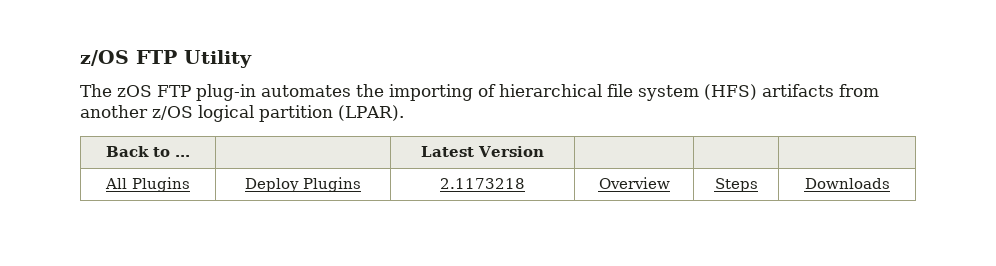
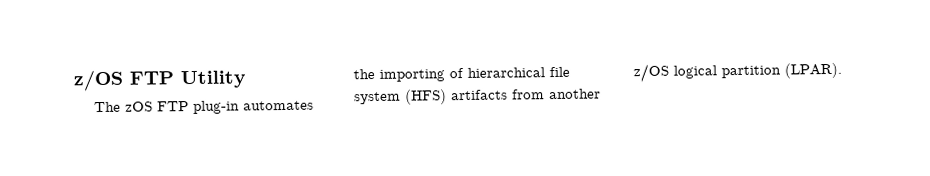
- Back to ... | | Latest Version | | |
- All Plugins | Deploy Plugins | 2.1173218 | Overview | Steps | Downloads

